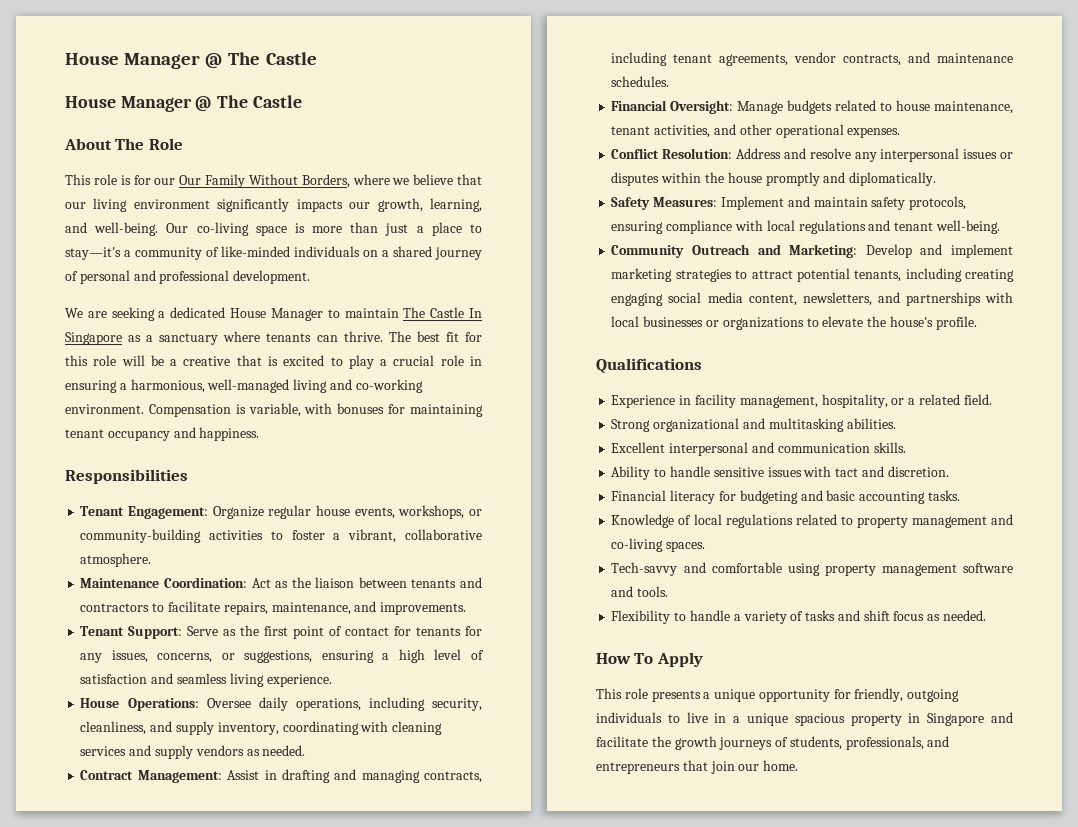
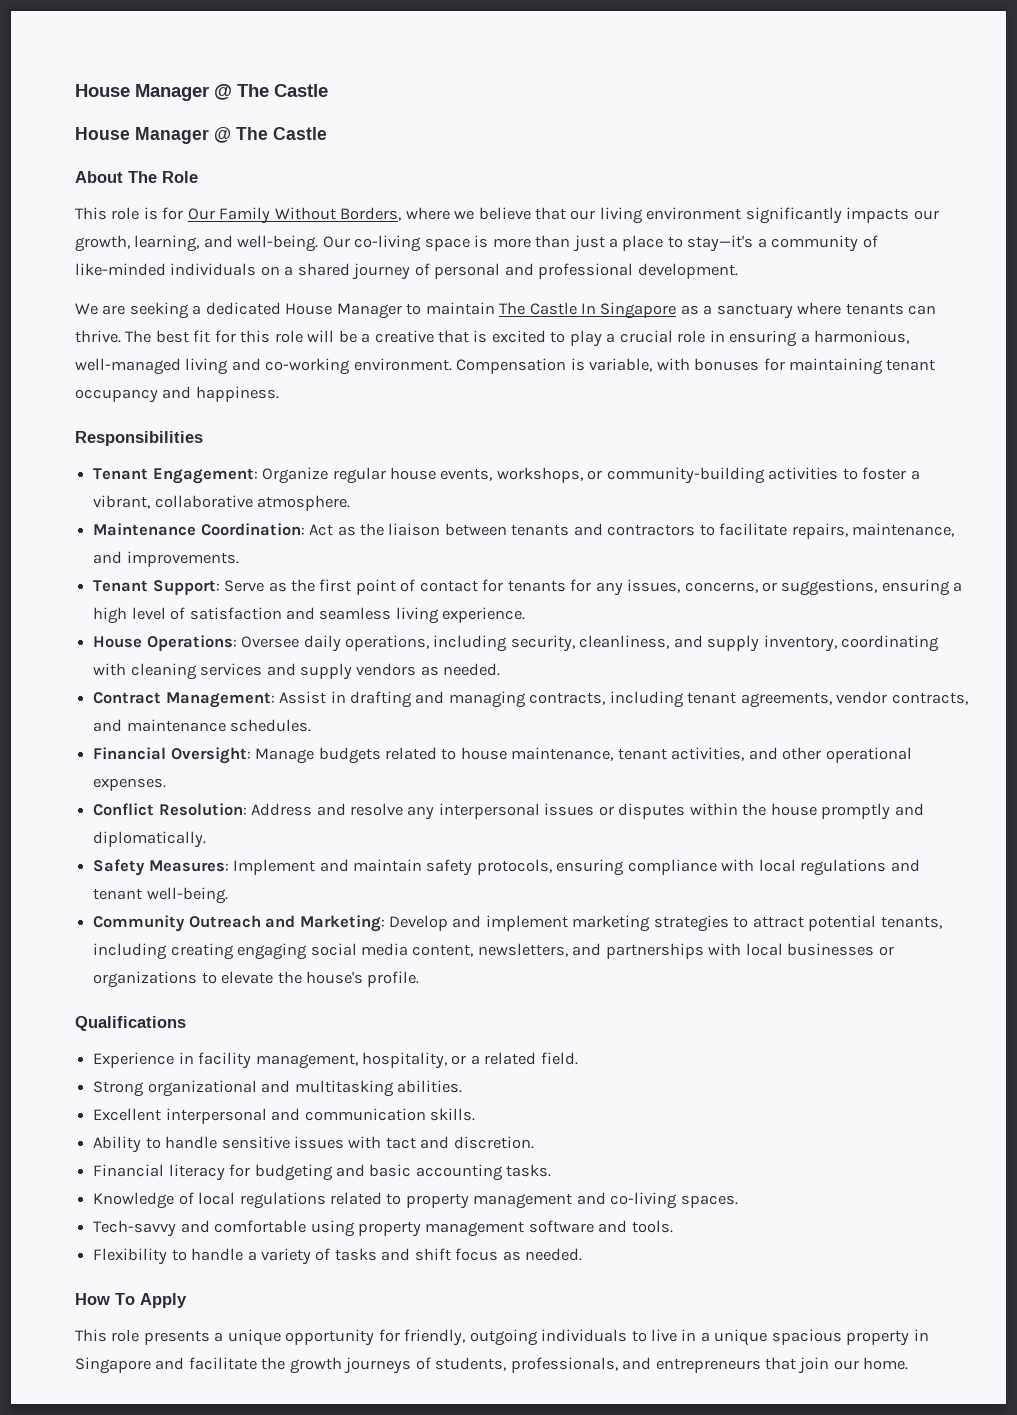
- This role is for our Our Family Without Borders, where we believe that our living environment significantly impacts our growth, learning, and well-being.
+ This role is for Our Family Without Borders, where we believe that our living environment significantly impacts our growth, learning, and well-being.

